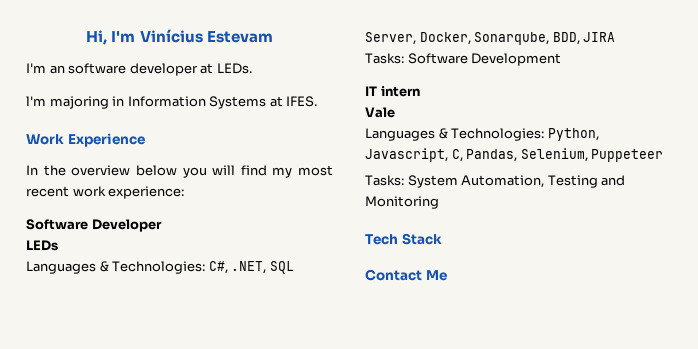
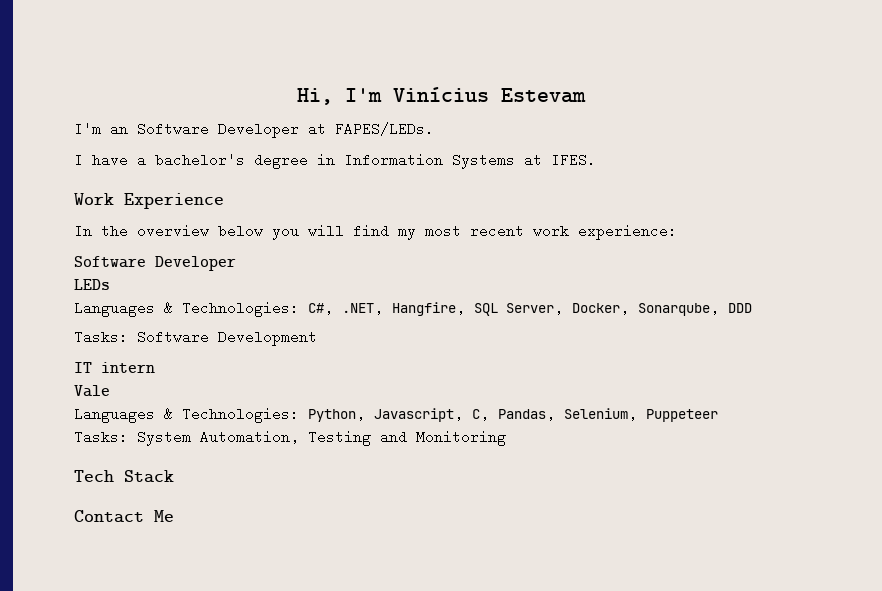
- I'm an software developer at LEDs.
- l'm majoring in Information Systems at IFES.
+ I'm an Software Developer at FAPES/LEDs.
+ I have a bachelor's degree in Information Systems at IFES.
- Languages & Technologies: C#, .NET, SQL Server, Docker, Sonarqube, BDD, JIRA
+ Languages & Technologies: C#, .NET, Hangfire, SQL Server, Docker, Sonarqube, DDD

